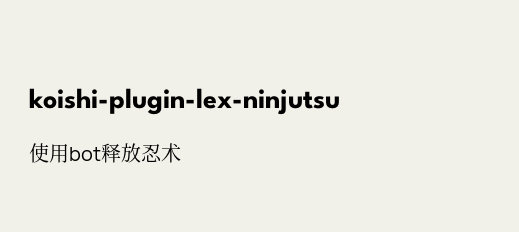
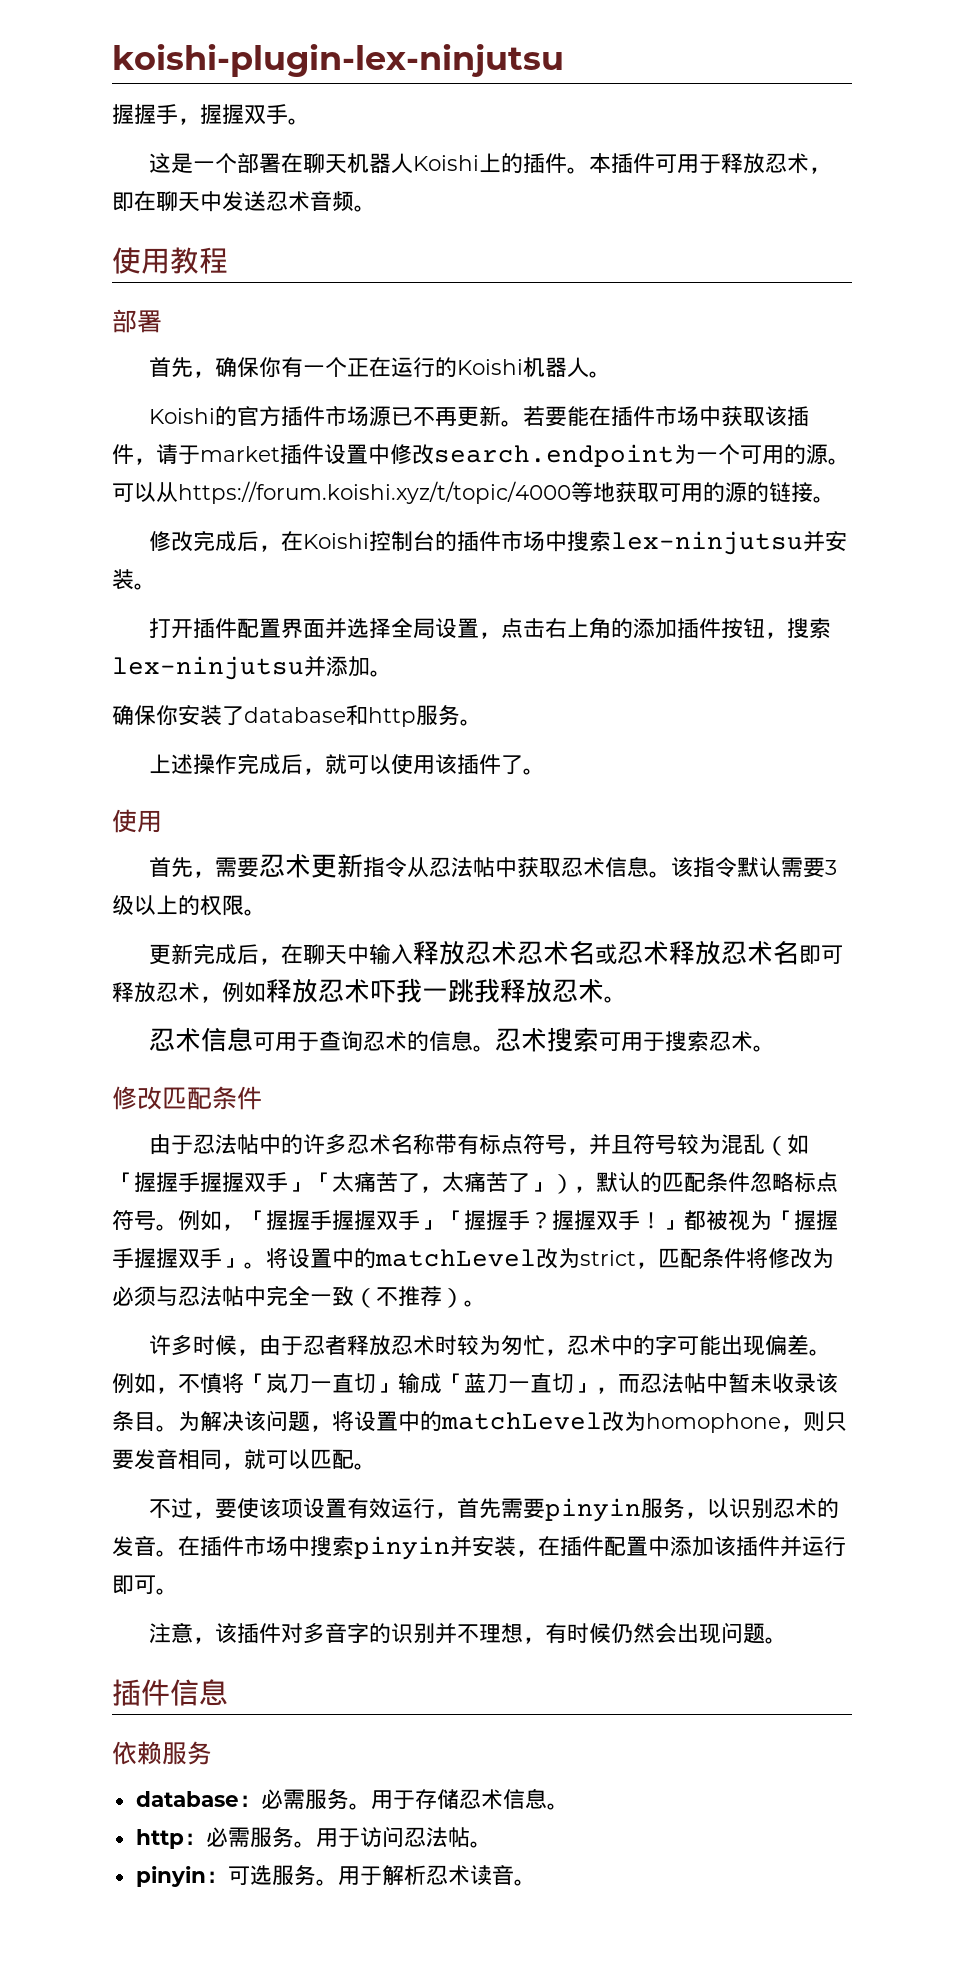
- 使用bot释放忍术
+ 握握手，握握双手。
+ 这是一个部署在聊天机器人Koishi上的插件。本插件可用于释放忍术，即在聊天中发送忍术音频。
+ 使用教程
+ 部署
+ 首先，确保你有一个正在运行的Koishi机器人。
+ Koishi的官方插件市场源已不再更新。若要能在插件市场中获取该插件，请于market插件设置中修改search.endpoint为一个可用的源。可以从https://forum.koishi.xyz/t/topic/4000等地获取可用的源的链接。
+ 修改完成后，在Koishi控制台的插件市场中搜索lex-ninjutsu并安装。
+ 打开插件配置界面并选择全局设置，点击右上角的添加插件按钮，搜索lex-ninjutsu并添加。
+ 确保你安装了database和http服务。
+ 上述操作完成后，就可以使用该插件了。
+ 使用
+ 首先，需要忍术更新指令从忍法帖中获取忍术信息。该指令默认需要3级以上的权限。
+ 更新完成后，在聊天中输入释放忍术忍术名或忍术释放忍术名即可释放忍术，例如释放忍术吓我一跳我释放忍术。
+ 忍术信息可用于查询忍术的信息。忍术搜索可用于搜索忍术。
+ 修改匹配条件
+ 由于忍法帖中的许多忍术名称带有标点符号，并且符号较为混乱（如「握握手握握双手」「太痛苦了，太痛苦了」），默认的匹配条件忽略标点符号。例如，「握握手握握双手」「握握手？握握双手！」都被视为「握握手握握双手」。将设置中的matchLevel改为strict，匹配条件将修改为必须与忍法帖中完全一致（不推荐）。
+ 许多时候，由于忍者释放忍术时较为匆忙，忍术中的字可能出现偏差。例如，不慎将「岚刀一直切」输成「蓝刀一直切」，而忍法帖中暂未收录该条目。为解决该问题，将设置中的matchLevel改为homophone，则只要发音相同，就可以匹配。
+ 不过，要使该项设置有效运行，首先需要pinyin服务，以识别忍术的发音。在插件市场中搜索pinyin并安装，在插件配置中添加该插件并运行即可。
+ 注意，该插件对多音字的识别并不理想，有时候仍然会出现问题。
+ 插件信息
+ 依赖服务
+ database：必需服务。用于存储忍术信息。
+ http：必需服务。用于访问忍法帖。
+ pinyin：可选服务。用于解析忍术读音。

